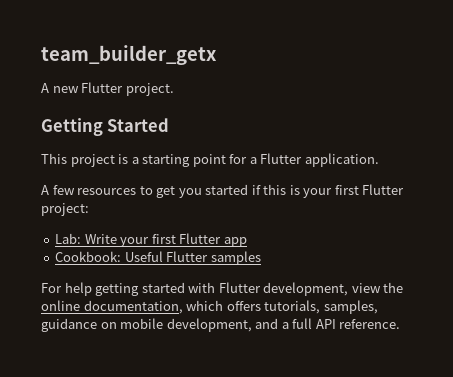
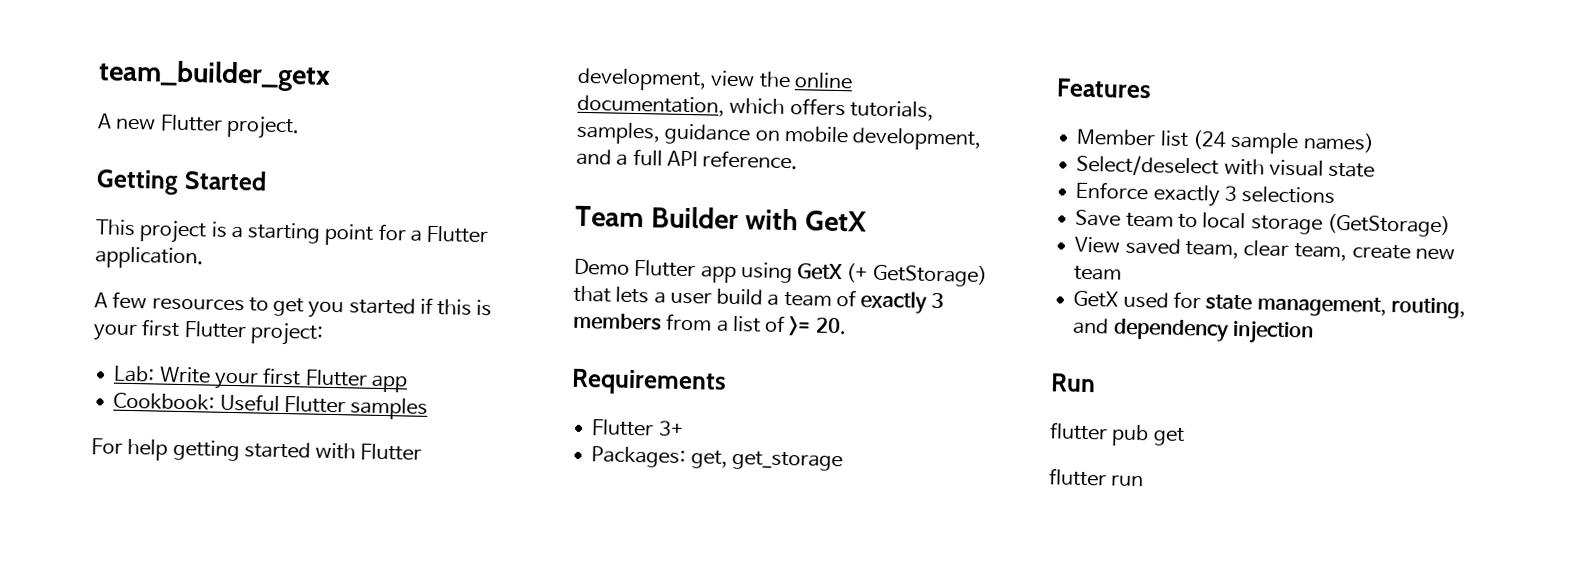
+ Team Builder with GetX
+ Demo Flutter app using GetX (+ GetStorage) that lets a user build a team of exactly 3 members from a list of >= 20.
+ Requirements
+ Flutter 3+
+ Packages: get, get_storage
+ Features
+ Member list (24 sample names)
+ Select/deselect with visual state
+ Enforce exactly 3 selections
+ Save team to local storage (GetStorage)
+ View saved team, clear team, create new team
+ GetX used for state management, routing, and dependency injection
+ Run
+ flutter pub get
+ flutter run

